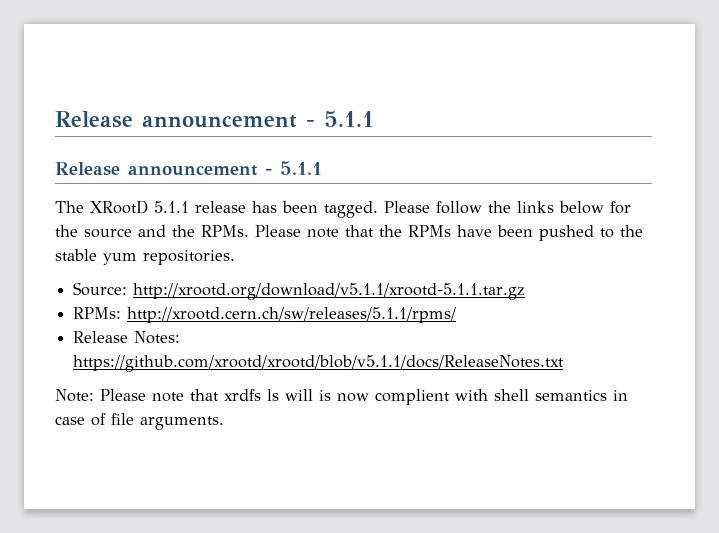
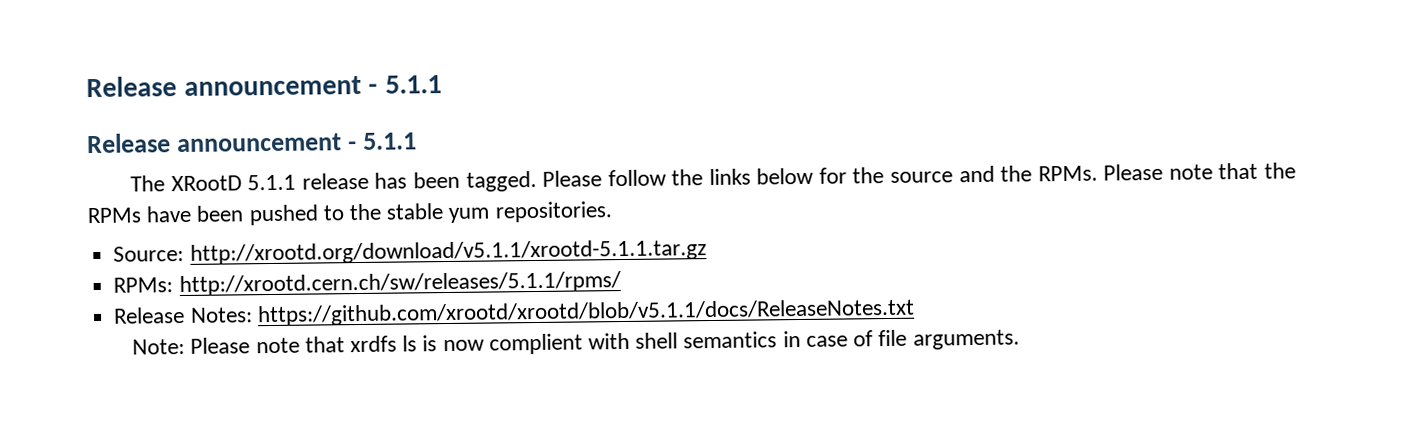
- Note: Please note that xrdfs ls will is now complient with shell semantics in case of file arguments.
+ Note: Please note that xrdfs ls is now complient with shell semantics in case of file arguments.

